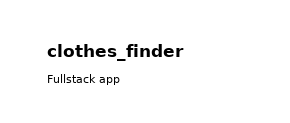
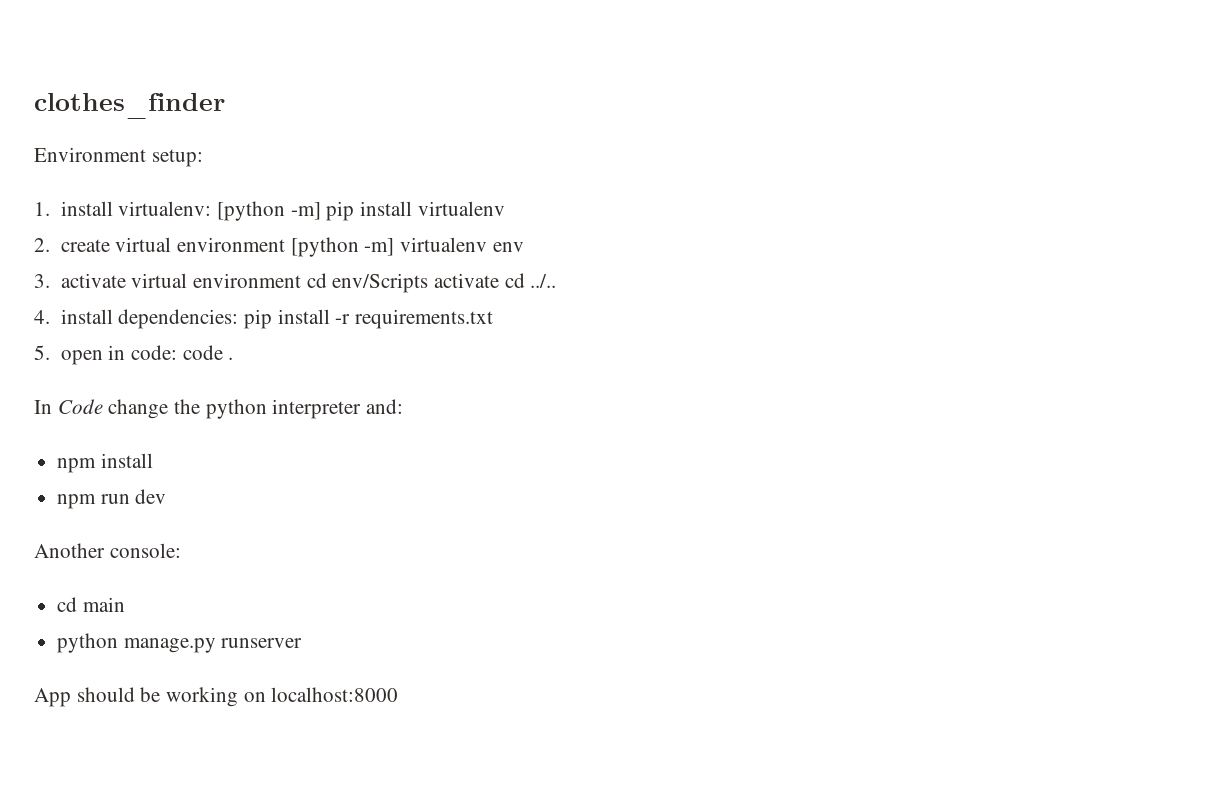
- Fullstack app
+ Environment setup:
+ 1. install virtualenv: [python -m] pip install virtualenv
+ 2. create virtual environment [python -m] virtualenv env
+ 3. activate virtual environment cd env/Scripts activate cd ../..
+ 4. install dependencies: pip install -r requirements.txt
+ 5. open in code: code .
+ In Code change the python interpreter and:
+ npm install
+ npm run dev
+ Another console:
+ cd main
+ python manage.py runserver
+ App should be working on localhost:8000

